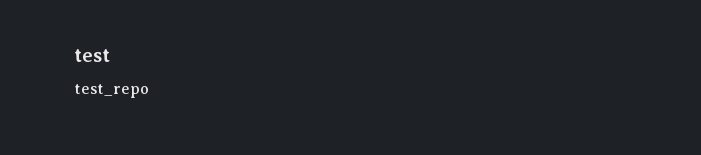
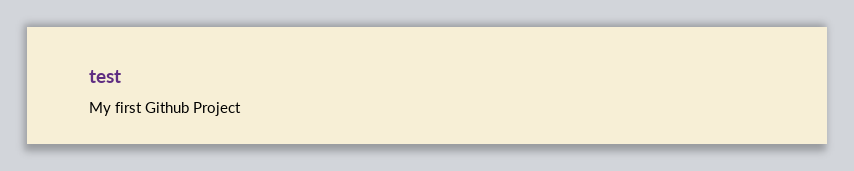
- test_repo
+ My first Github Project

